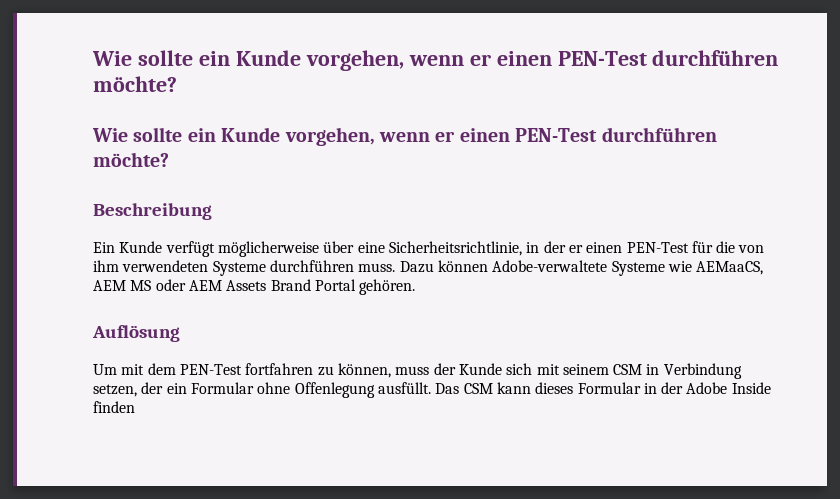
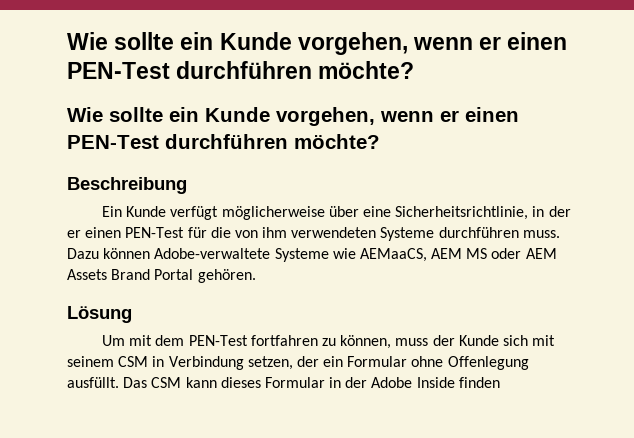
- Auflösung
+ Lösung

